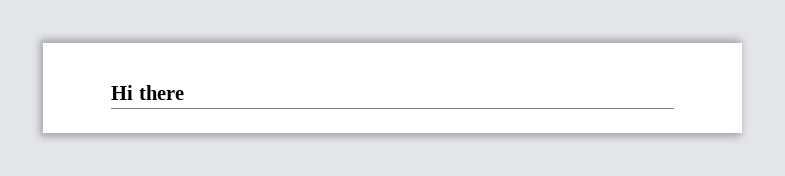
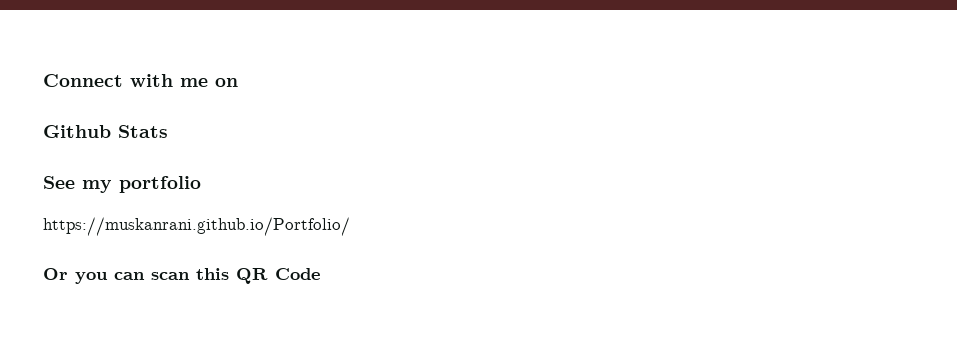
- Hi there
+ Connect with me on
+ Github Stats
+ See my portfolio
+ https://muskanrani.github.io/Portfolio/
+ Or you can scan this QR Code

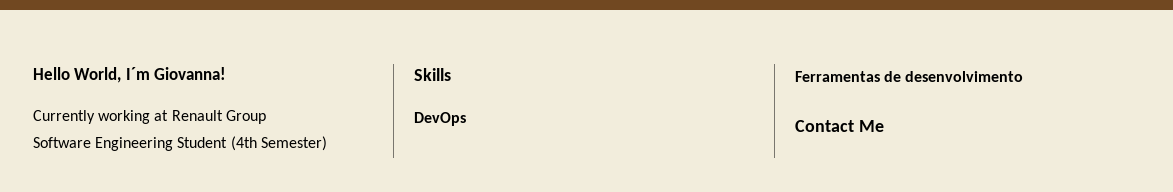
- Connect with me on
- Github Stats
- See my portfolio
- https://muskanrani.github.io/Portfolio/
- Or you can scan this QR Code
+ Hello World, I´m Giovanna!
+ Currently working at Renault Group
+ Software Engineering Student (4th Semester)
+ Skills
+ DevOps
+ Ferramentas de desenvolvimento
+ Contact Me

